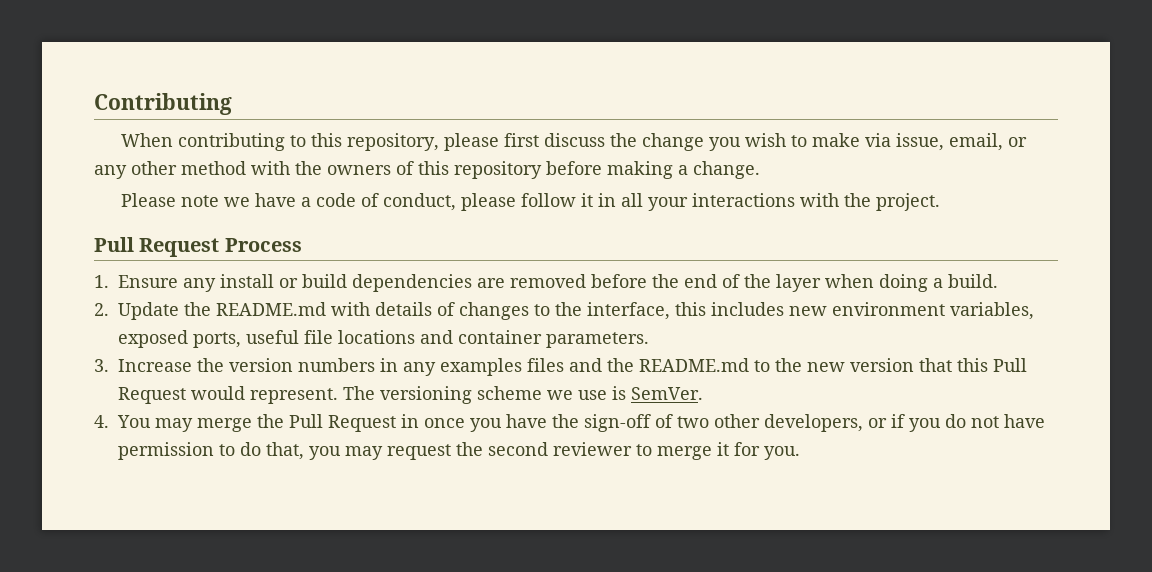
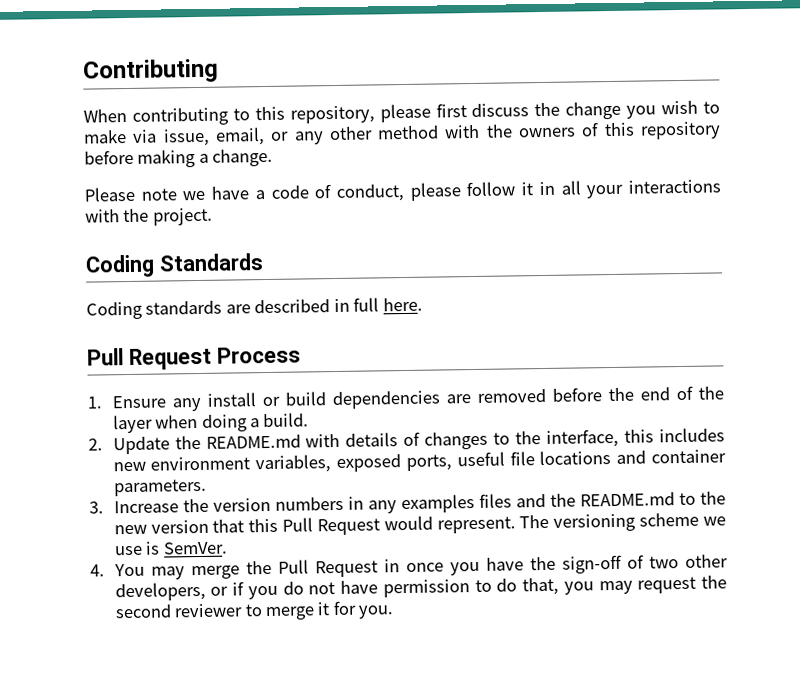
+ Coding Standards
+ Coding standards are described in full here.

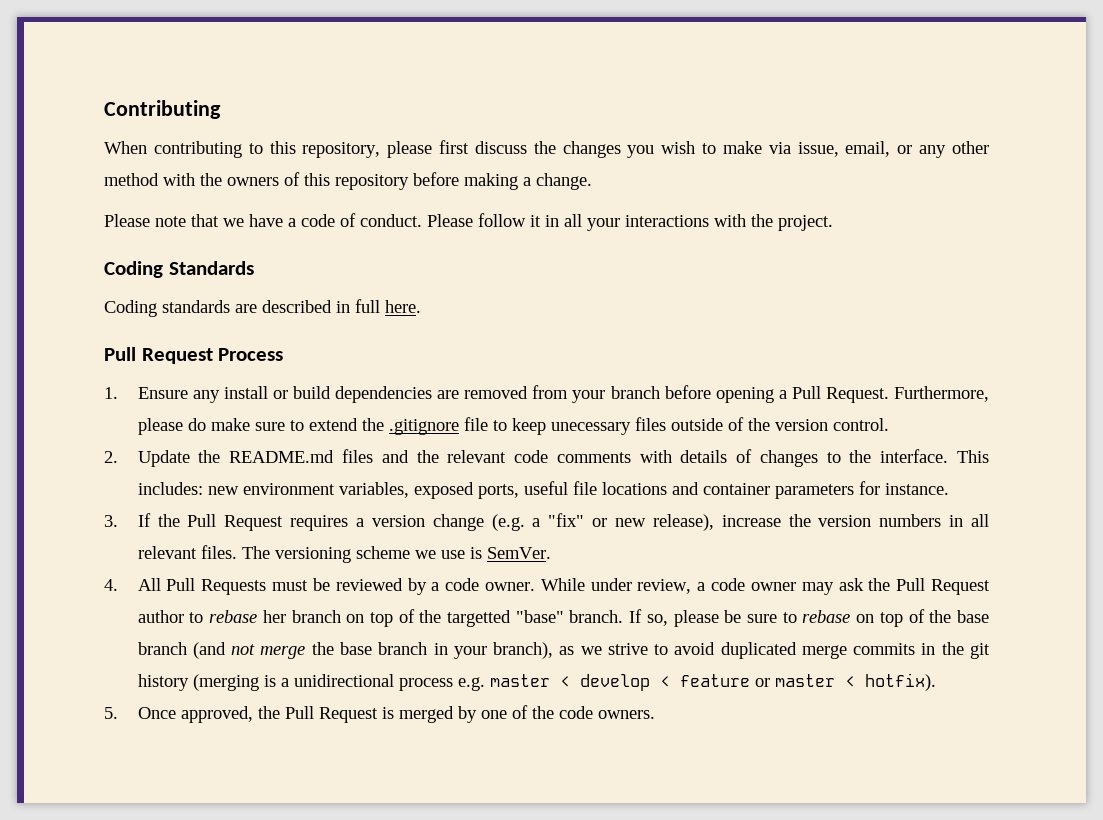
- When contributing to this repository, please first discuss the change you wish to make via issue, email, or any other method with the owners of this repository before making a change.
+ When contributing to this repository, please first discuss the changes you wish to make via issue, email, or any other method with the owners of this repository before making a change.
- Please note we have a code of conduct, please follow it in all your interactions with the project.
+ Please note that we have a code of conduct. Please follow it in all your interactions with the project.
- 1. Ensure any install or build dependencies are removed before the end of the layer when doing a build.
- 2. Update the README.md with details of changes to the interface, this includes new environment variables, exposed ports, useful file locations and container parameters.
- 3. Increase the version numbers in any examples files and the README.md to the new version that this Pull Request would represent.
+ 1. Ensure any install or build dependencies are removed from your branch before opening a Pull Request. Furthermore, please do make sure to extend the .gitignore file to keep unecessary files outside of the version control.
+ 2. Update the README.md files and the relevant code comments with details of changes to the interface. This includes: new environment variables, exposed ports, useful file locations and container parameters for instance.
+ 3. If the Pull Request requires a version change (e.g. a "fix" or new release), increase the version numbers in all relevant files.
- 4. You may merge the Pull Request in once you have the sign-off of two other developers, or if you do not have permission to do that, you may request the second reviewer to merge it for you.
+ 4. All Pull Requests must be reviewed by a code owner. While under review, a code owner may ask the Pull Request author to rebase her branch on top of the targetted "base" branch. If so, please be sure to rebase on top of the base branch (and not merge the base branch in your branch), as we strive to avoid duplicated merge commits in the git history (merging is a unidirectional process e.g. master < develop < feature or master < hotfix).
+ 5. Once approved, the Pull Request is merged by one of the code owners.

